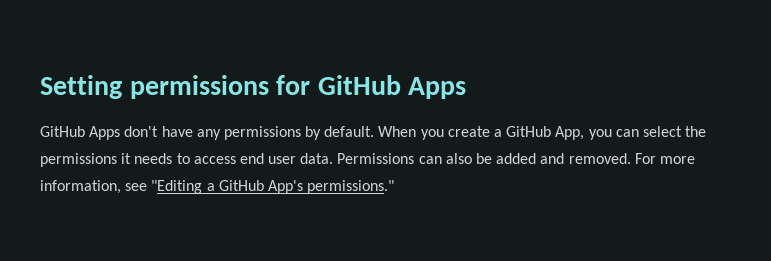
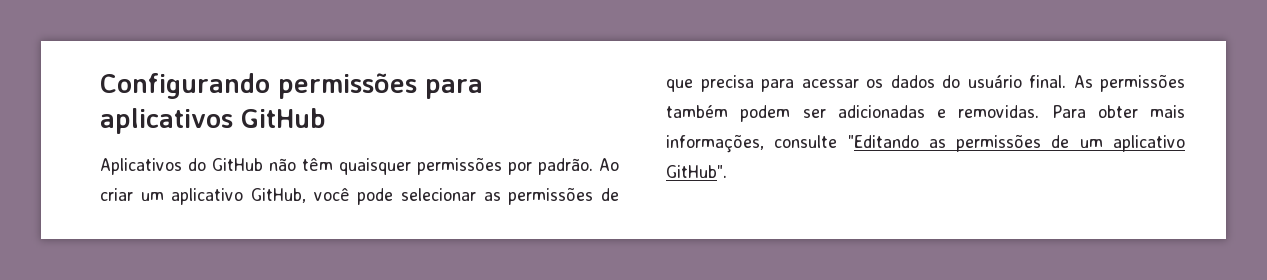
- Setting permissions for GitHub Apps
- GitHub Apps don't have any permissions by default. When you create a GitHub App, you can select the permissions it needs to access end user data. Permissions can also be added and removed. For more information, see "Editing a GitHub App's permissions."
+ Configurando permissões para aplicativos GitHub
+ Aplicativos do GitHub não têm quaisquer permissões por padrão. Ao criar um aplicativo GitHub, você pode selecionar as permissões de que precisa para acessar os dados do usuário final. As permissões também podem ser adicionadas e removidas. Para obter mais informações, consulte "Editando as permissões de um aplicativo GitHub".

